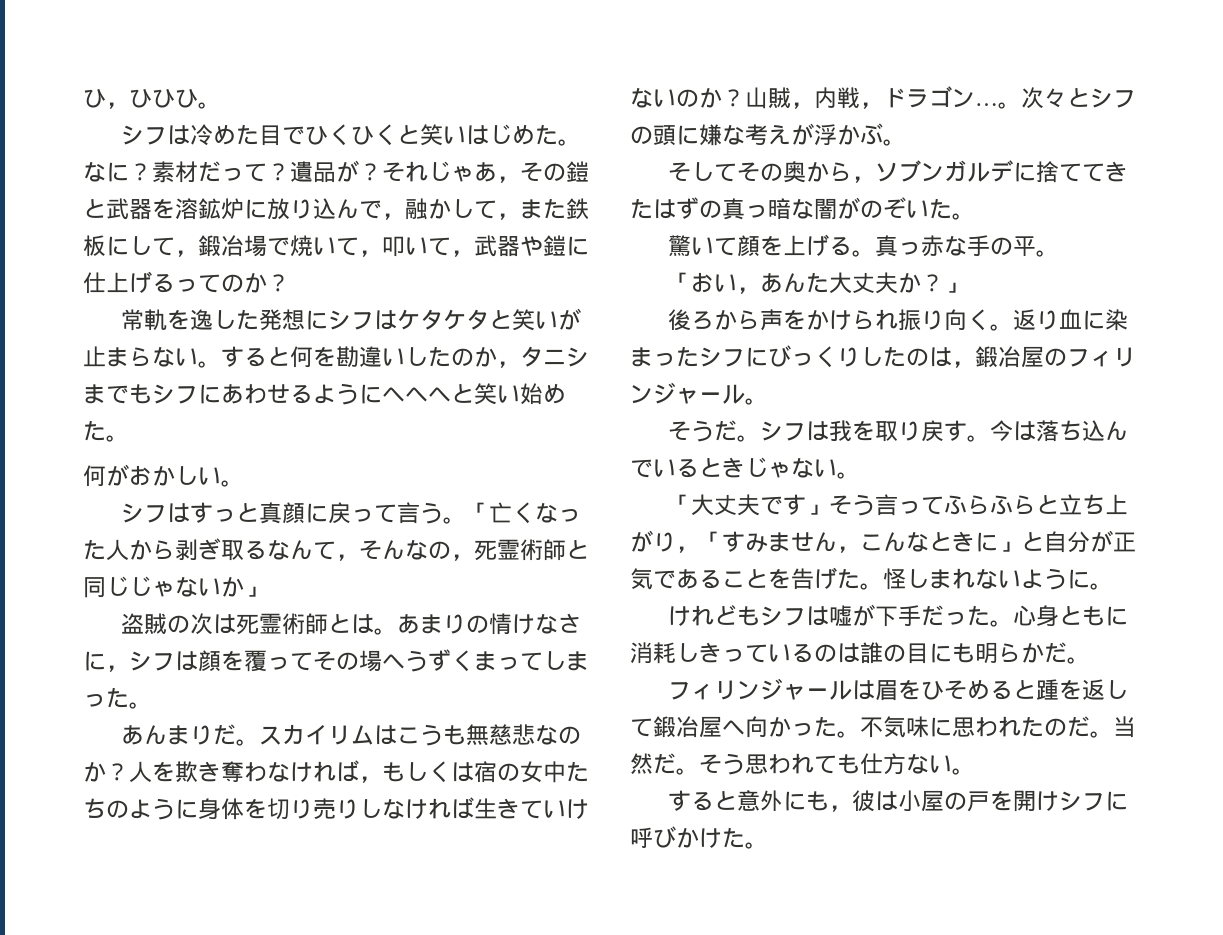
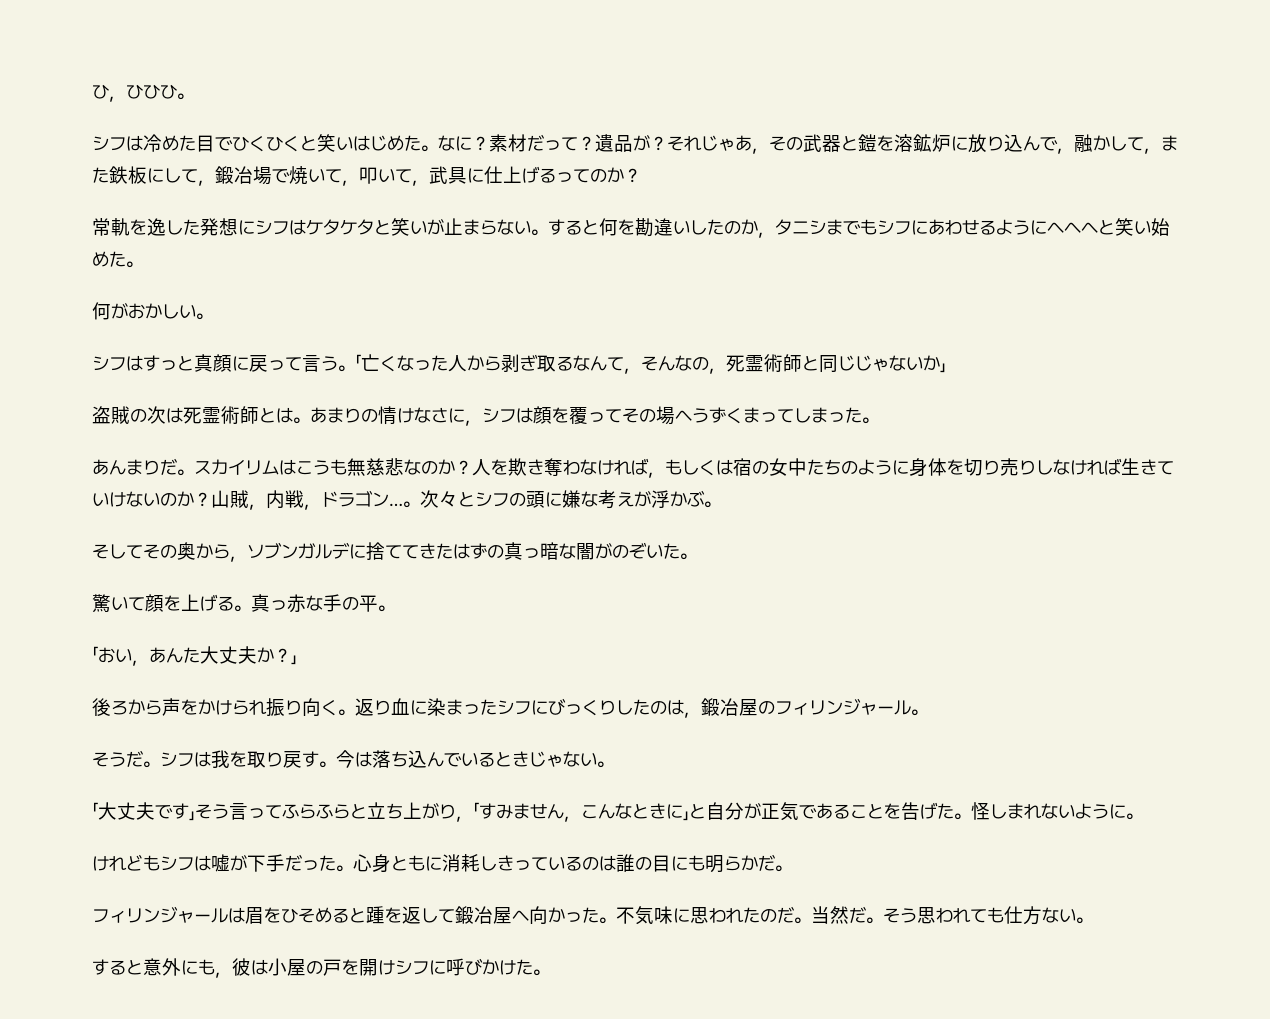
- それじゃあ，その鎧と武器を溶鉱炉に放り込んで，融かして，また鉄板にして，鍛冶場で焼いて，叩いて，武器や鎧に仕上げるってのか？
+ それじゃあ，その武器と鎧を溶鉱炉に放り込んで，融かして，また鉄板にして，鍛冶場で焼いて，叩いて，武具に仕上げるってのか？

